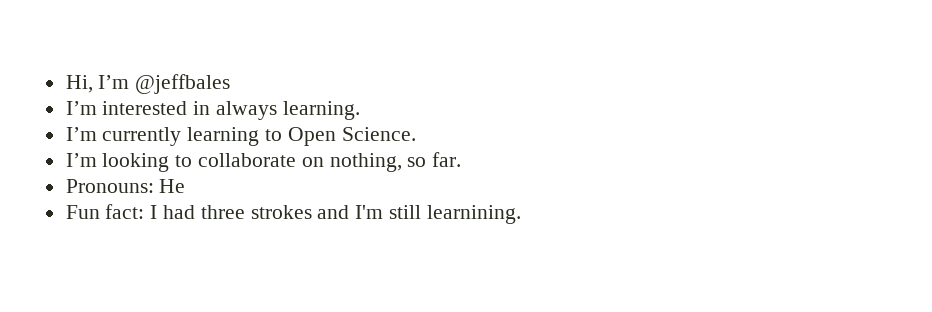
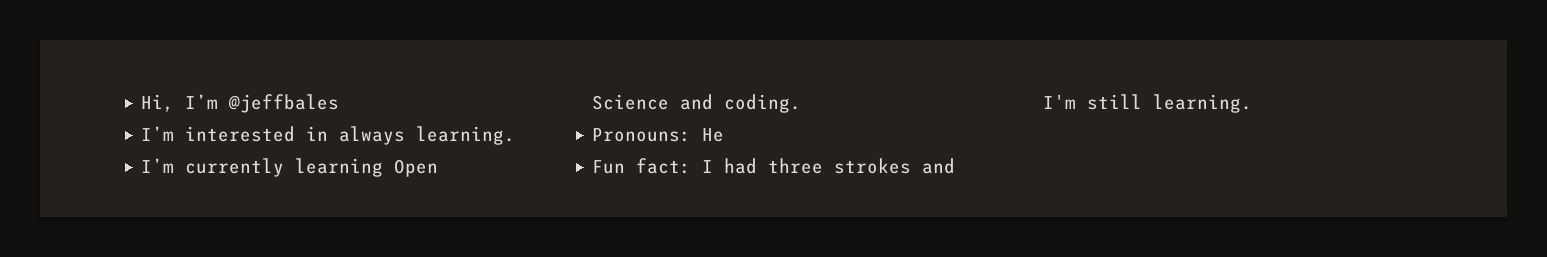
- I’m currently learning to Open Science.
- I’m looking to collaborate on nothing, so far.
+ I’m currently learning Open Science and coding.
- Fun fact: I had three strokes and I'm still learnining.
+ Fun fact: I had three strokes and I'm still learning.

